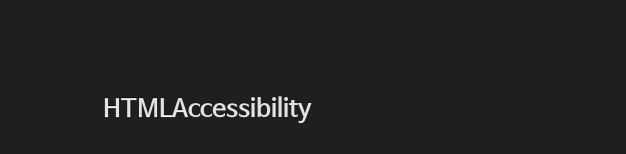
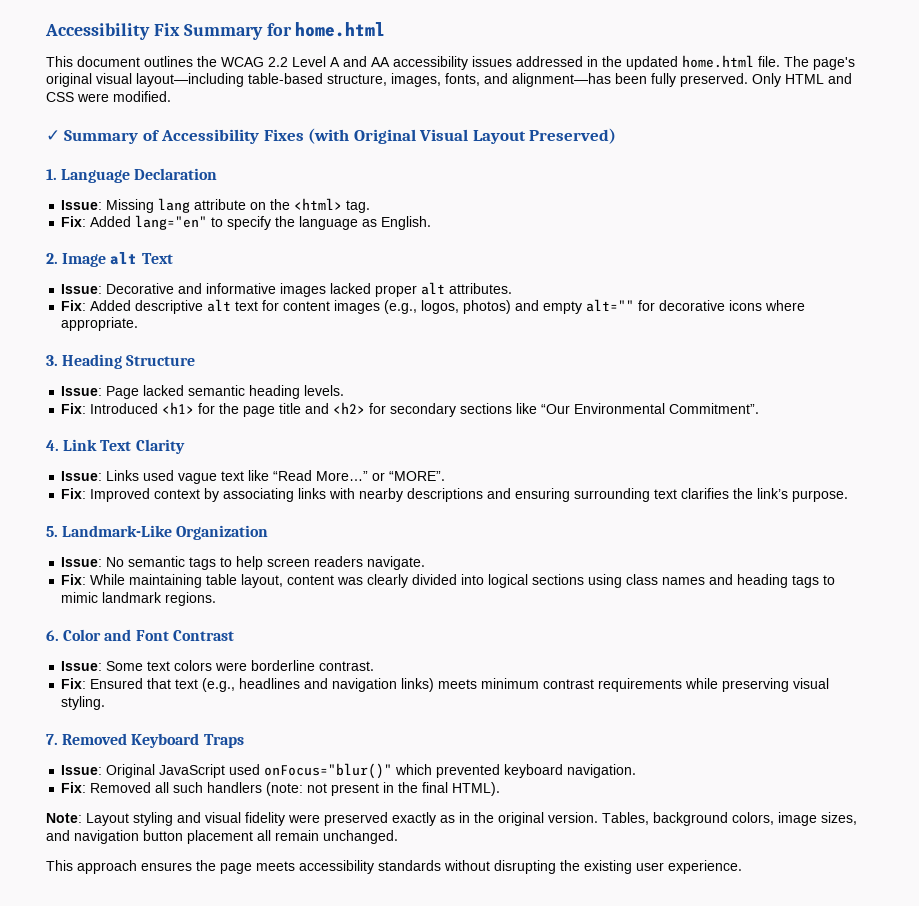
- HTMLAccessibility
+ Accessibility Fix Summary for home.html
+ This document outlines the WCAG 2.2 Level A and AA accessibility issues addressed in the updated home.html file. The page's original visual layout—including table-based structure, images, fonts, and alignment—has been fully preserved. Only HTML and CSS were modified.
+ ✓ Summary of Accessibility Fixes (with Original Visual Layout Preserved)
+ 1. Language Declaration
+ Issue: Missing lang attribute on the <html> tag.
+ Fix: Added lang="en" to specify the language as English.
+ 2. Image alt Text
+ Issue: Decorative and informative images lacked proper alt attributes.
+ Fix: Added descriptive alt text for content images (e.g., logos, photos) and empty alt="" for decorative icons where appropriate.
+ 3. Heading Structure
+ Issue: Page lacked semantic heading levels.
+ Fix: Introduced <h1> for the page title and <h2> for secondary sections like “Our Environmental Commitment”.
+ 4. Link Text Clarity
+ Issue: Links used vague text like “Read More…” or “MORE”.
+ Fix: Improved context by associating links with nearby descriptions and ensuring surrounding text clarifies the link’s purpose.
+ 5. Landmark-Like Organization
+ Issue: No semantic tags to help screen readers navigate.
+ Fix: While maintaining table layout, content was clearly divided into logical sections using class names and heading tags to mimic landmark regions.
+ 6. Color and Font Contrast
+ Issue: Some text colors were borderline contrast.
+ Fix: Ensured that text (e.g., headlines and navigation links) meets minimum contrast requirements while preserving visual styling.
+ 7. Removed Keyboard Traps
+ Issue: Original JavaScript used onFocus="blur()" which prevented keyboard navigation.
+ Fix: Removed all such handlers (note: not present in the final HTML).
+ Note: Layout styling and visual fidelity were preserved exactly as in the original version. Tables, background colors, image sizes, and navigation button placement all remain unchanged.
+ This approach ensures the page meets accessibility standards without disrupting the existing user experience.

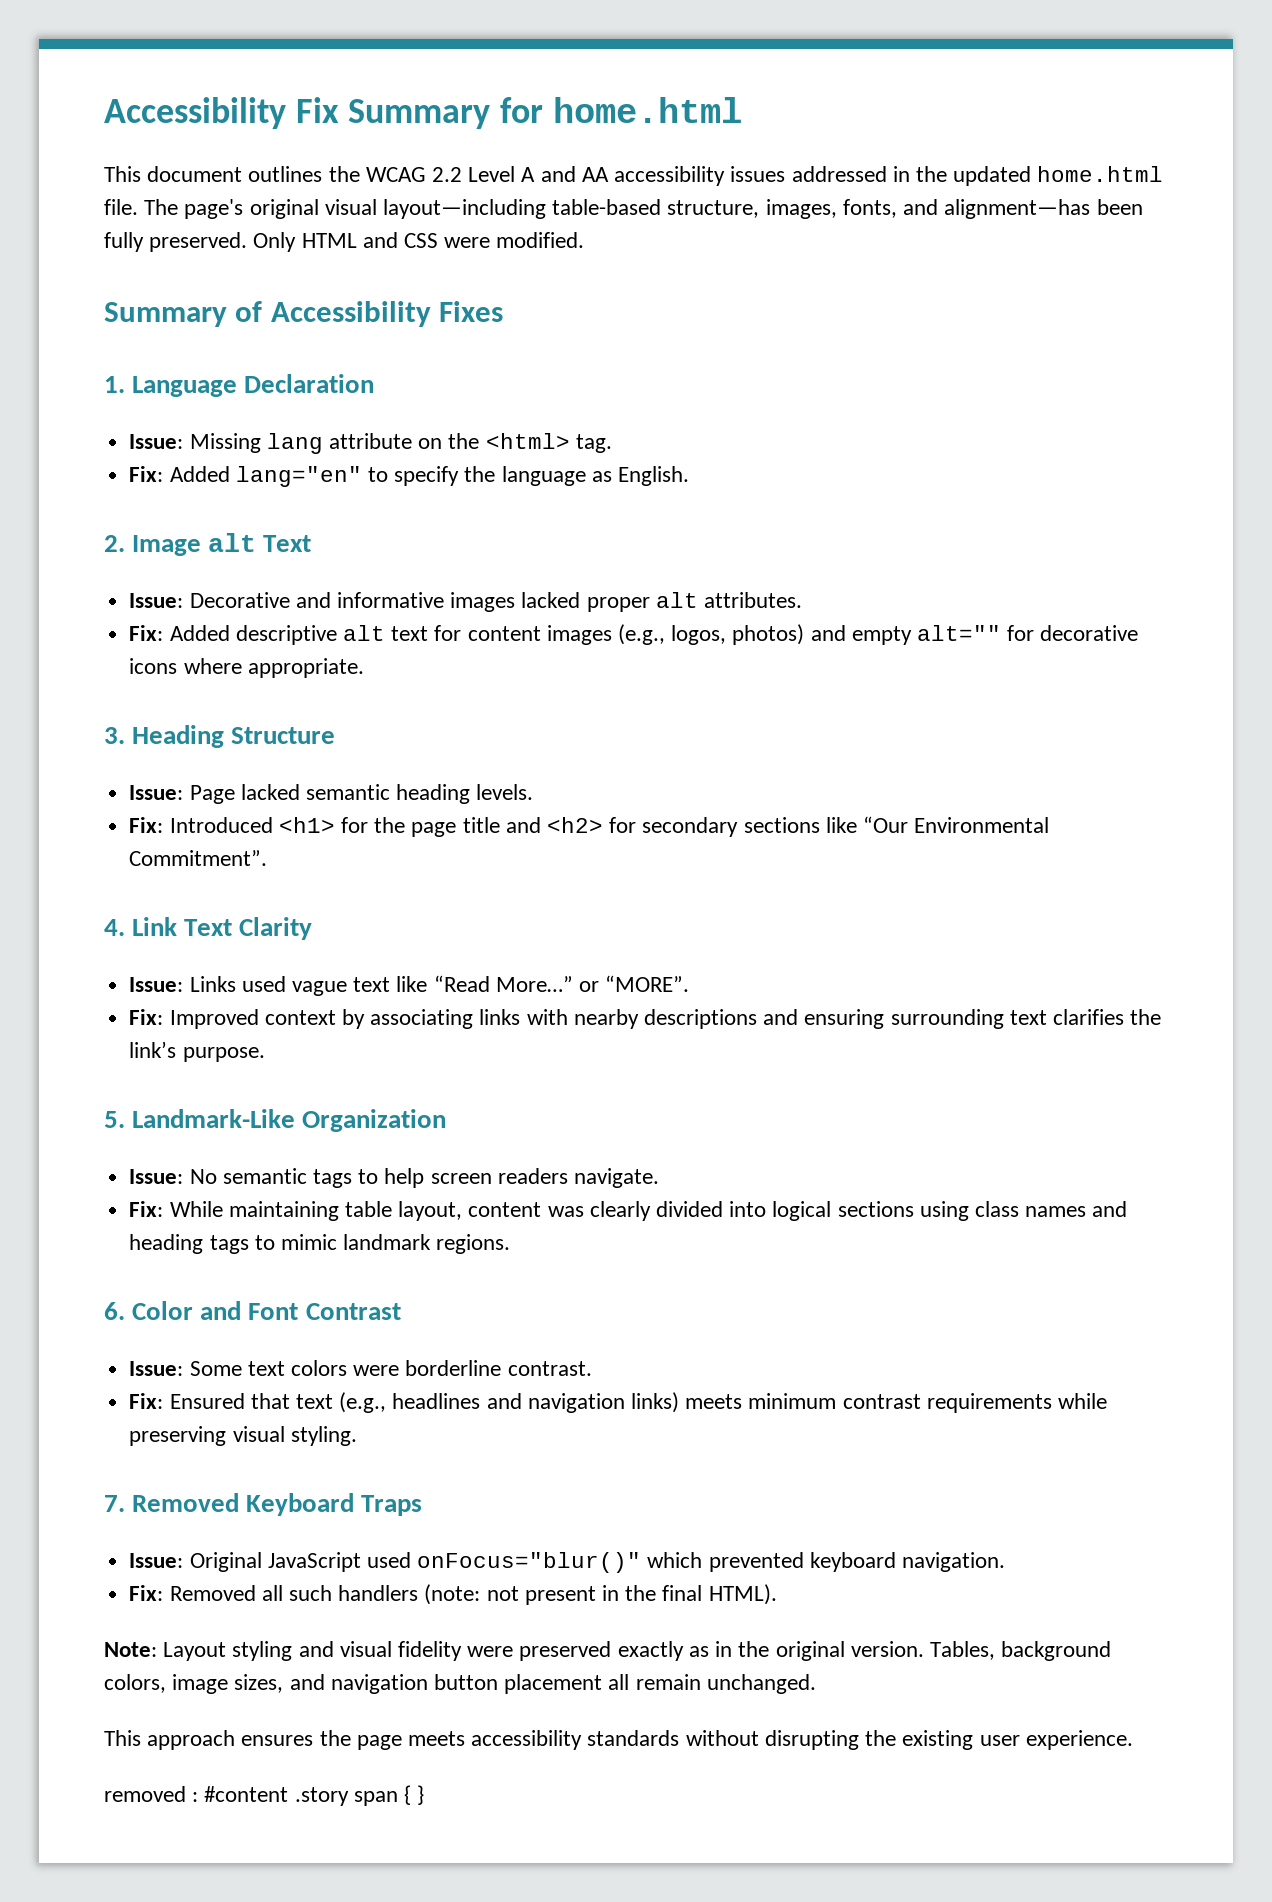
- ✓ Summary of Accessibility Fixes (with Original Visual Layout Preserved)
+ Summary of Accessibility Fixes
+ removed : #content .story span { }

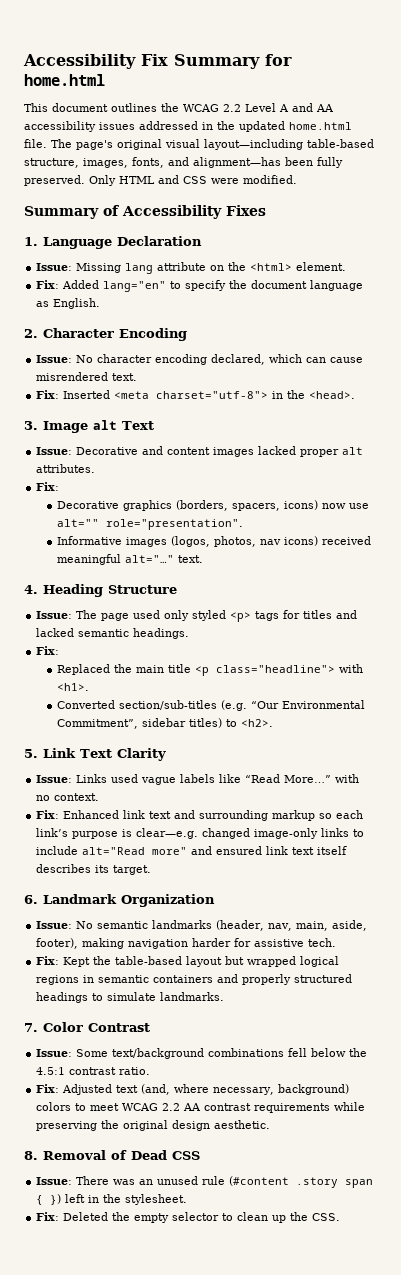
- Issue: Missing lang attribute on the <html> tag.
+ Issue: Missing lang attribute on the <html> element.
- Fix: Added lang="en" to specify the language as English.
+ Fix: Added lang="en" to specify the document language as English.
- 2. Image alt Text
+ 2. Character Encoding
+ Issue: No character encoding declared, which can cause misrendered text.
+ Fix: Inserted <meta charset="utf-8"> in the <head>.
+ 3. Image alt Text
- Issue: Decorative and informative images lacked proper alt attributes.
- Fix: Added descriptive alt text for content images (e.g., logos, photos) and empty alt="" for decorative icons where appropriate.
- 3. Heading Structure
- Issue: Page lacked semantic heading levels.
- Fix: Introduced <h1> for the page title and <h2> for secondary sections like “Our Environmental Commitment”.
- 4. Link Text Clarity
+ Issue: Decorative and content images lacked proper alt attributes.
+ Fix:
+ Decorative graphics (borders, spacers, icons) now use alt="" role="presentation".
+ Informative images (logos, photos, nav icons) received meaningful alt="…" text.
+ 4. Heading Structure
+ Issue: The page used only styled <p> tags for titles and lacked semantic headings.
+ Fix:
+ Replaced the main title <p class="headline"> with <h1>.
+ Converted section/sub‑titles (e.g. “Our Environmental Commitment”, sidebar titles) to <h2>.
+ 5. Link Text Clarity
- Issue: Links used vague text like “Read More…” or “MORE”.
- Fix: Improved context by associating links with nearby descriptions and ensuring surrounding text clarifies the link’s purpose.
- 5. Landmark-Like Organization
- Issue: No semantic tags to help screen readers navigate.
- Fix: While maintaining table layout, content was clearly divided into logical sections using class names and heading tags to mimic landmark regions.
- 6. Color and Font Contrast
- Issue: Some text colors were borderline contrast.
- Fix: Ensured that text (e.g., headlines and navigation links) meets minimum contrast requirements while preserving visual styling.
- 7. Removed Keyboard Traps
- Issue: Original JavaScript used onFocus="blur()" which prevented keyboard navigation.
- Fix: Removed all such handlers (note: not present in the final HTML).
- Note: Layout styling and visual fidelity were preserved exactly as in the original version. Tables, background colors, image sizes, and navigation button placement all remain unchanged.
- This approach ensures the page meets accessibility standards without disrupting the existing user experience.
- removed : #content .story span { }
+ Issue: Links used vague labels like “Read More…” with no context.
+ Fix: Enhanced link text and surrounding markup so each link’s purpose is clear—e.g. changed image‑only links to include alt="Read more" and ensured link text itself describes its target.
+ 6. Landmark Organization
+ Issue: No semantic landmarks (header, nav, main, aside, footer), making navigation harder for assistive tech.
+ Fix: Kept the table‑based layout but wrapped logical regions in semantic containers and properly structured headings to simulate landmarks.
+ 7. Color Contrast
+ Issue: Some text/background combinations fell below the 4.5:1 contrast ratio.
+ Fix: Adjusted text (and, where necessary, background) colors to meet WCAG 2.2 AA contrast requirements while preserving the original design aesthetic.
+ 8. Removal of Dead CSS
+ Issue: There was an unused rule (#content .story span { }) left in the stylesheet.
+ Fix: Deleted the empty selector to clean up the CSS.

